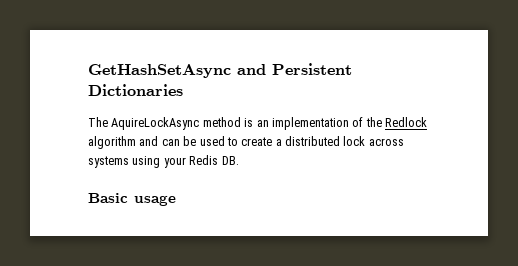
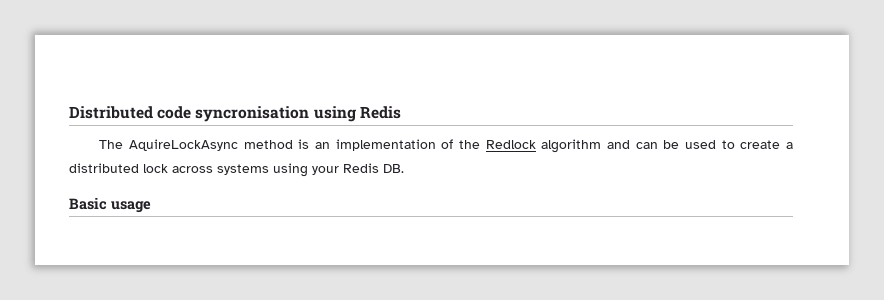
- GetHashSetAsync and Persistent Dictionaries
+ Distributed code syncronisation using Redis

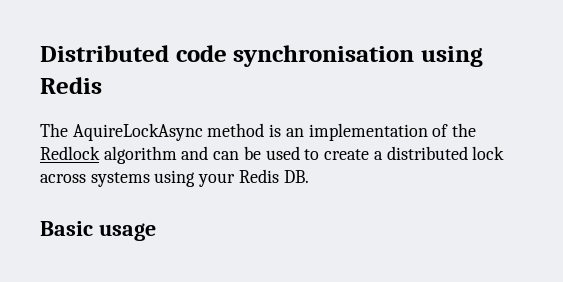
- Distributed code syncronisation using Redis
+ Distributed code synchronisation using Redis

